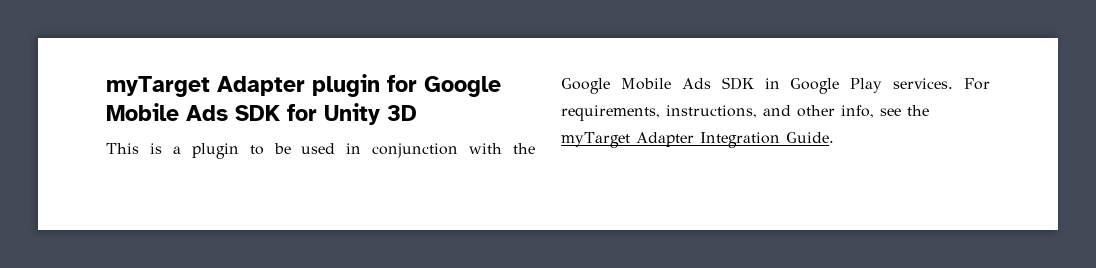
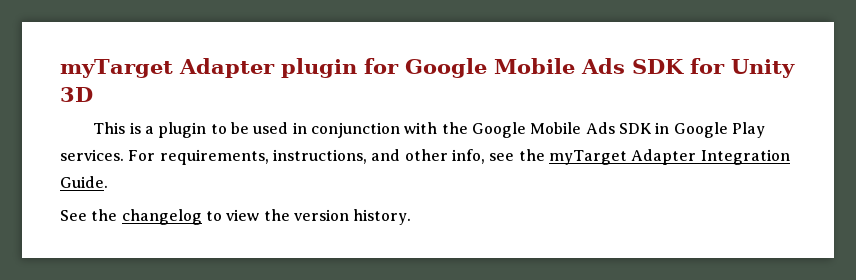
+ See the changelog to view the version history.

